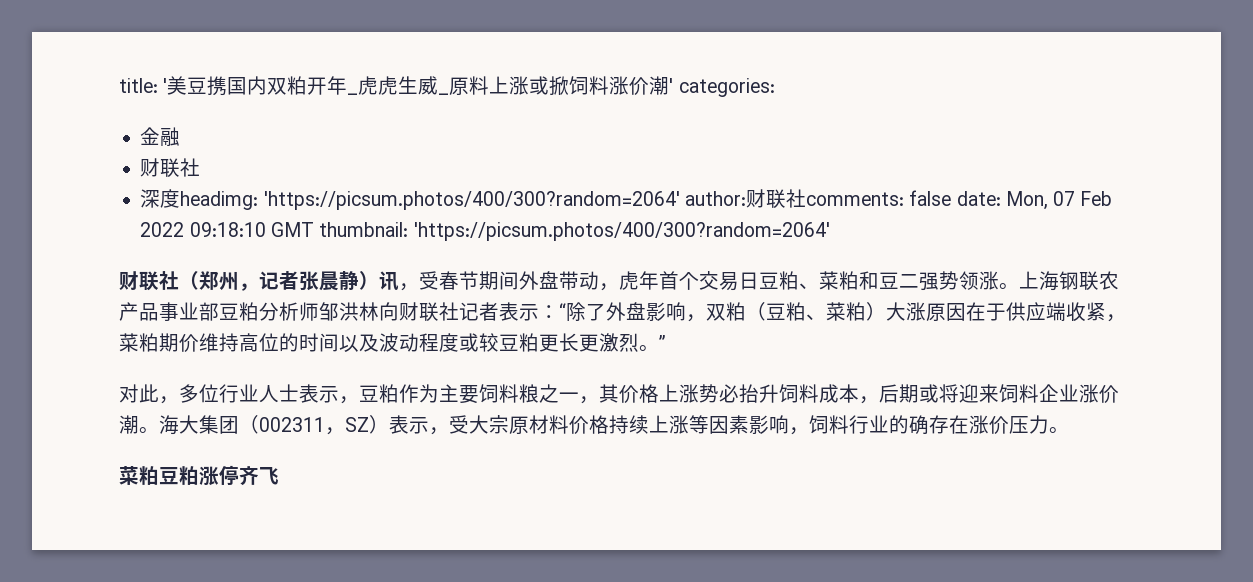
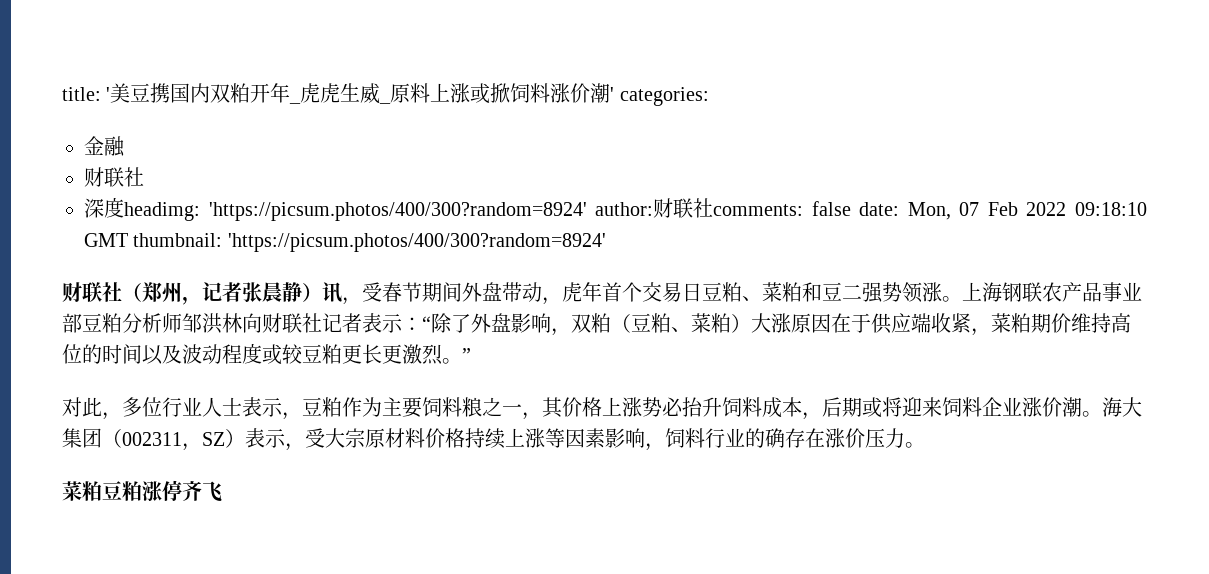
- 深度headimg: 'https://picsum.photos/400/300?random=2064' author:财联社comments: false date: Mon, 07 Feb 2022 09:18:10 GMT thumbnail: 'https://picsum.photos/400/300?random=2064'
+ 深度headimg: 'https://picsum.photos/400/300?random=8924' author:财联社comments: false date: Mon, 07 Feb 2022 09:18:10 GMT thumbnail: 'https://picsum.photos/400/300?random=8924'

